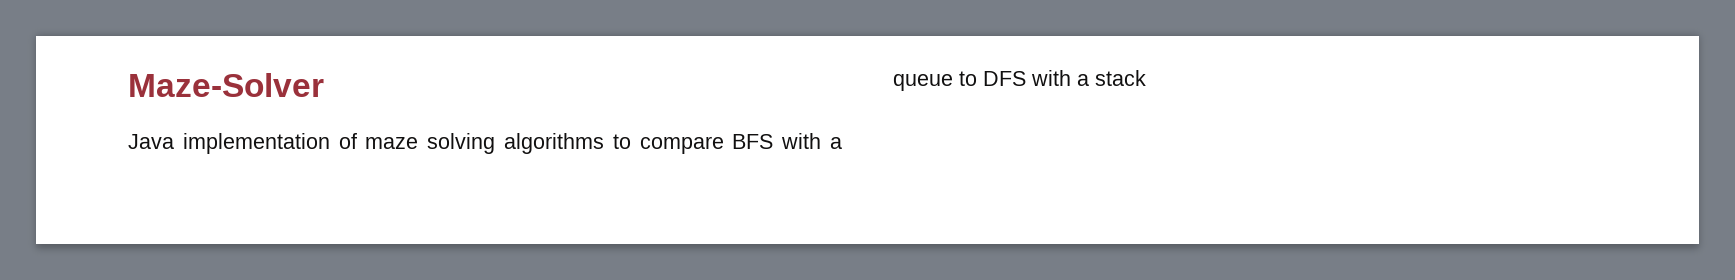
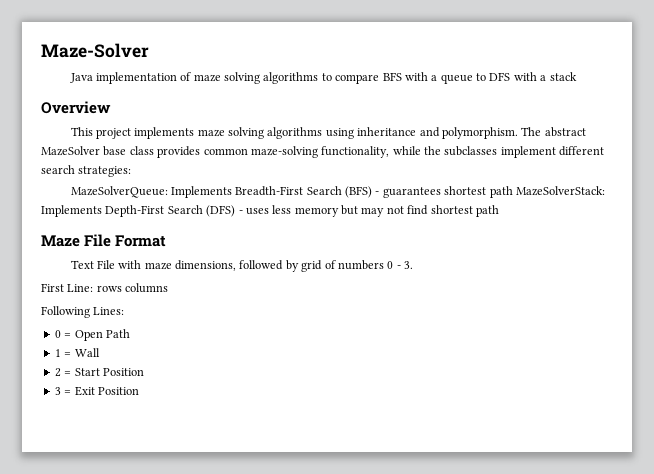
+ Overview
+ This project implements maze solving algorithms using inheritance and polymorphism. The abstract MazeSolver base class provides common maze-solving functionality, while the subclasses implement different search strategies:
+ MazeSolverQueue: Implements Breadth-First Search (BFS) - guarantees shortest path MazeSolverStack: Implements Depth-First Search (DFS) - uses less memory but may not find shortest path
+ Maze File Format
+ Text File with maze dimensions, followed by grid of numbers 0 - 3.
+ First Line: rows columns
+ Following Lines:
+ 0 = Open Path
+ 1 = Wall
+ 2 = Start Position
+ 3 = Exit Position

